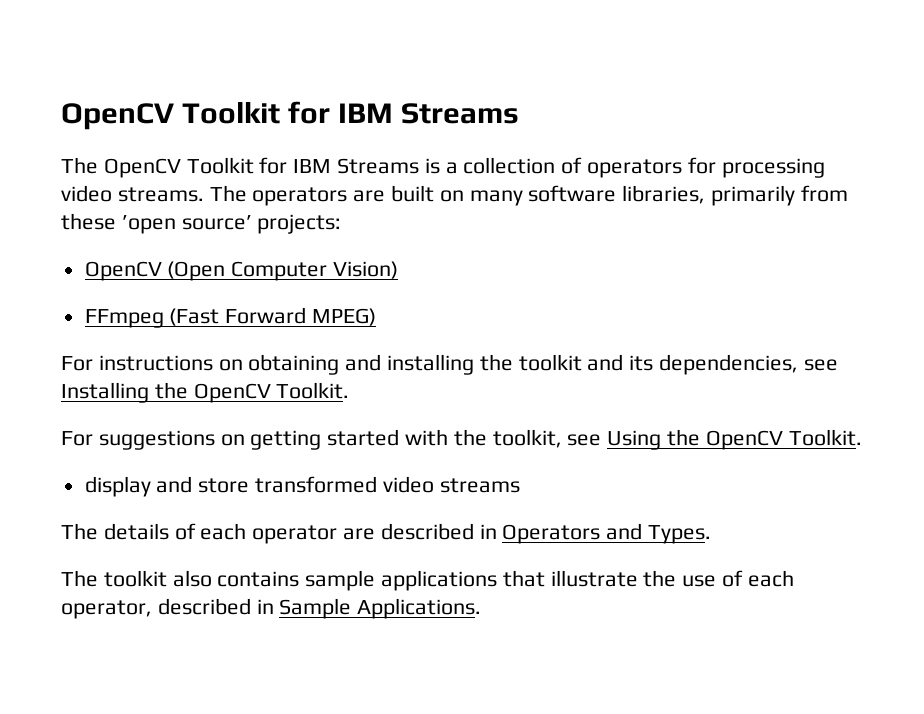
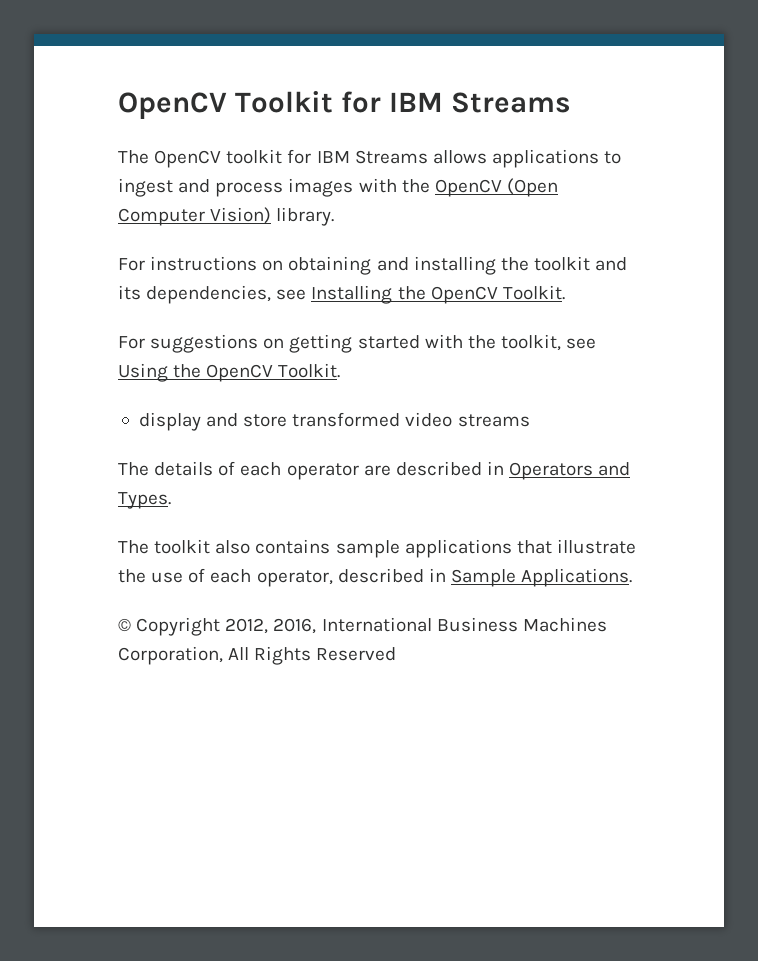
- The OpenCV Toolkit for IBM Streams is a collection of operators for processing video streams. The operators are built on many software libraries, primarily from these ’open source’ projects:
- OpenCV (Open Computer Vision)
- FFmpeg (Fast Forward MPEG)
+ The OpenCV toolkit for IBM Streams allows applications to ingest and process images with the OpenCV (Open Computer Vision) library.
+ © Copyright 2012, 2016, International Business Machines Corporation, All Rights Reserved

